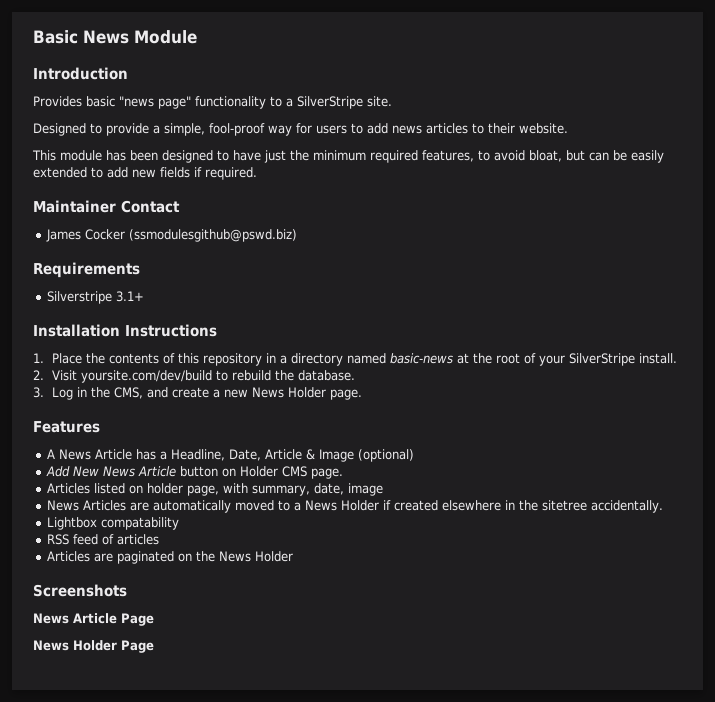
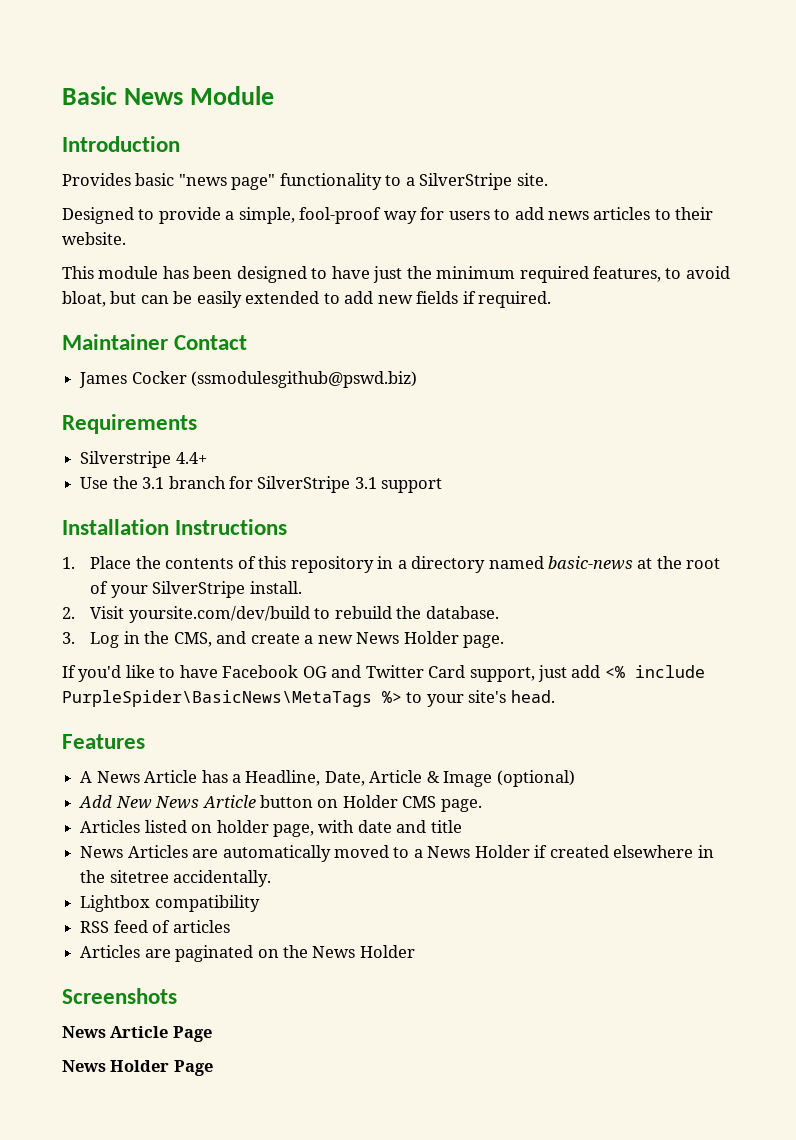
- Silverstripe 3.1+
+ Silverstripe 4.4+
+ Use the 3.1 branch for SilverStripe 3.1 support
+ If you'd like to have Facebook OG and Twitter Card support, just add <% include PurpleSpider\BasicNews\MetaTags %> to your site's head.
- Articles listed on holder page, with summary, date, image
+ Articles listed on holder page, with date and title
- Lightbox compatability
+ Lightbox compatibility

